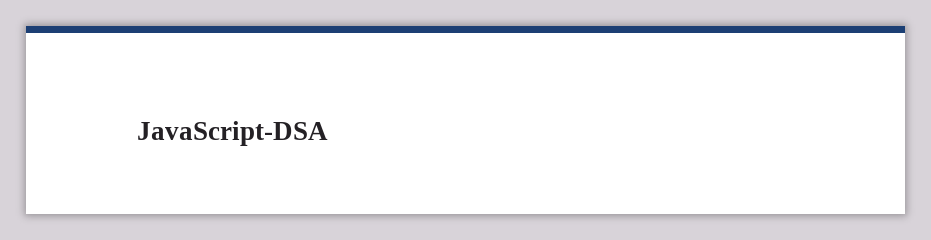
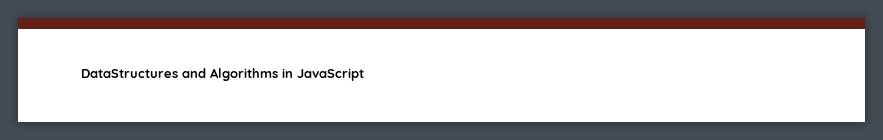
- JavaScript-DSA
+ DataStructures and Algorithms in JavaScript

